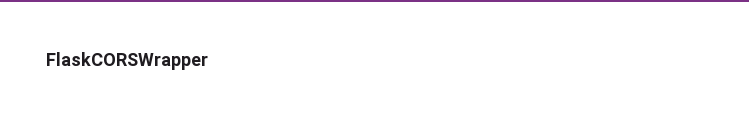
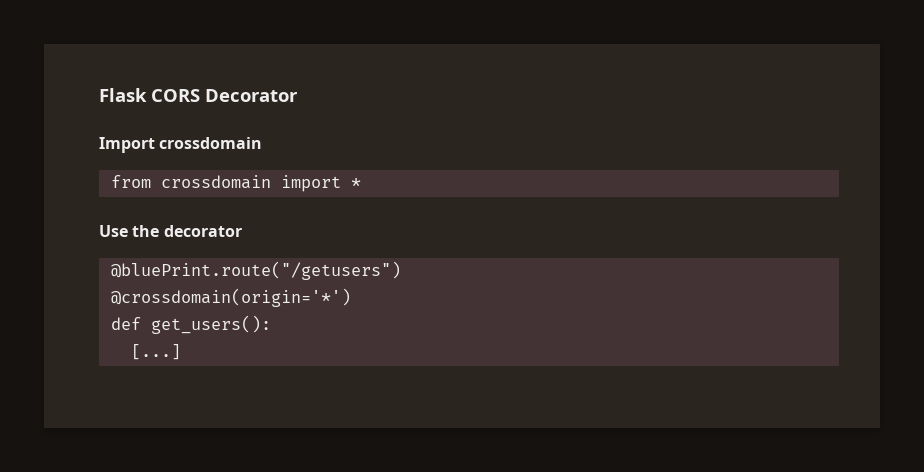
- FlaskCORSWrapper
+ Flask CORS Decorator
+ Import crossdomain
+ from crossdomain import *
+ Use the decorator
+ @bluePrint.route("/getusers")
+ @crossdomain(origin='*')
+ def get_users():
+ [...]

